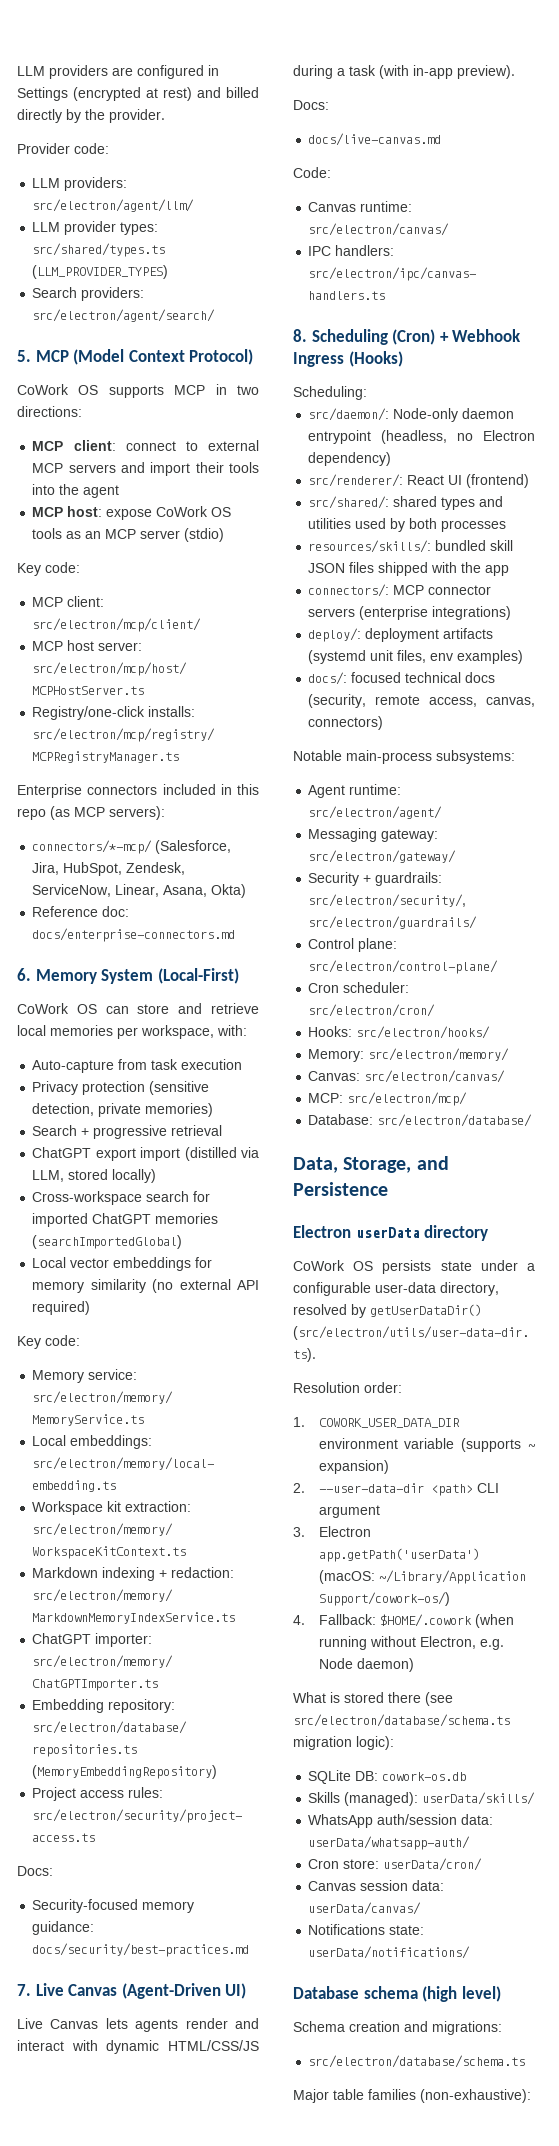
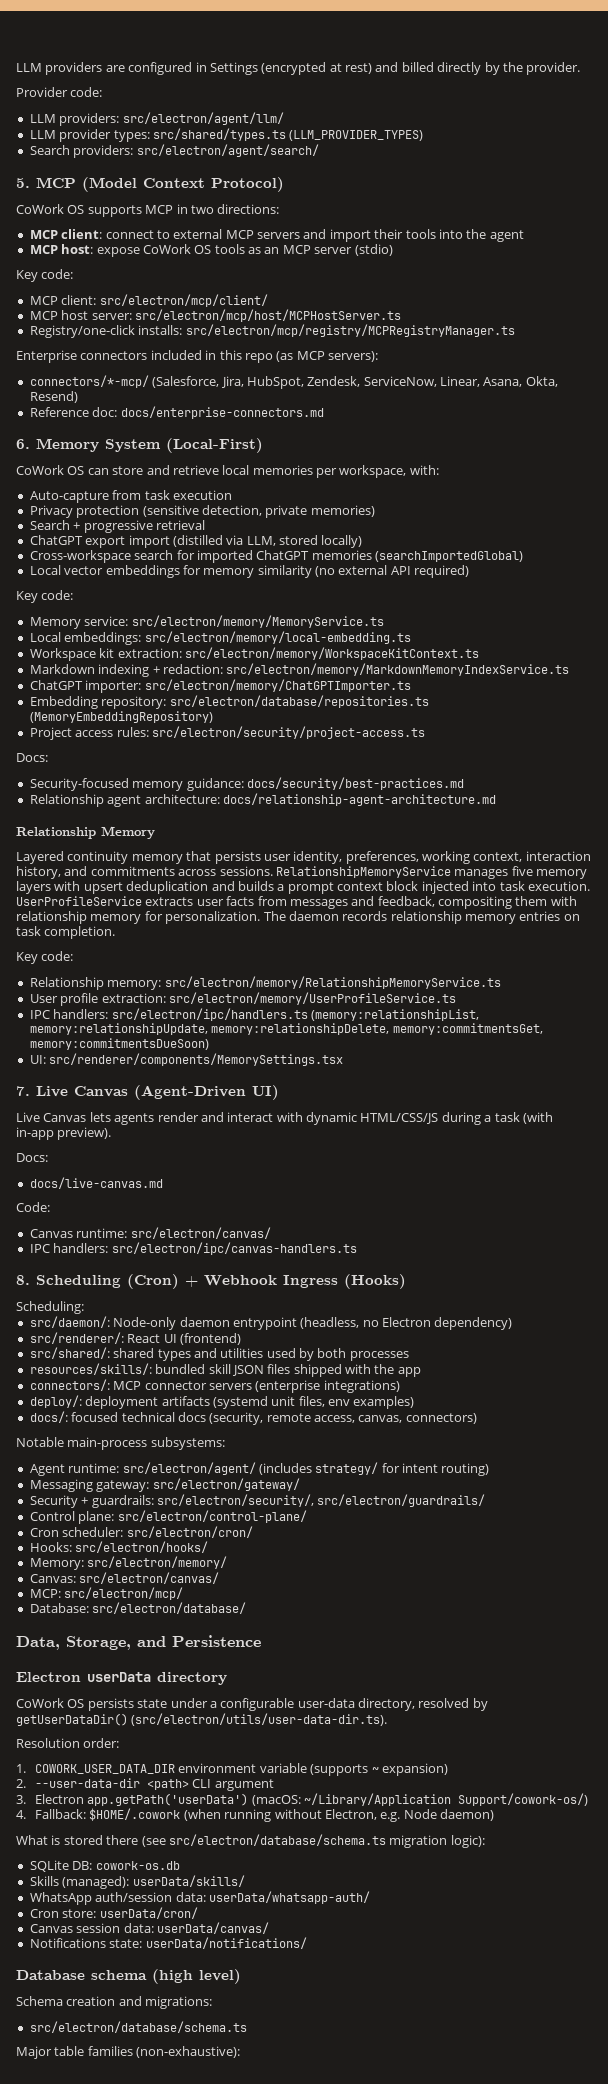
- connectors/*-mcp/ (Salesforce, Jira, HubSpot, Zendesk, ServiceNow, Linear, Asana, Okta)
+ connectors/*-mcp/ (Salesforce, Jira, HubSpot, Zendesk, ServiceNow, Linear, Asana, Okta, Resend)
+ Relationship agent architecture: docs/relationship-agent-architecture.md
+ Relationship Memory
+ Layered continuity memory that persists user identity, preferences, working context, interaction history, and commitments across sessions. RelationshipMemoryService manages five memory layers with upsert deduplication and builds a prompt context block injected into task execution. UserProfileService extracts user facts from messages and feedback, compositing them with relationship memory for personalization. The daemon records relationship memory entries on task completion.
+ Key code:
+ Relationship memory: src/electron/memory/RelationshipMemoryService.ts
+ User profile extraction: src/electron/memory/UserProfileService.ts
+ IPC handlers: src/electron/ipc/handlers.ts (memory:relationshipList, memory:relationshipUpdate, memory:relationshipDelete, memory:commitmentsGet, memory:commitmentsDueSoon)
+ UI: src/renderer/components/MemorySettings.tsx
- Agent runtime: src/electron/agent/
+ Agent runtime: src/electron/agent/ (includes strategy/ for intent routing)

